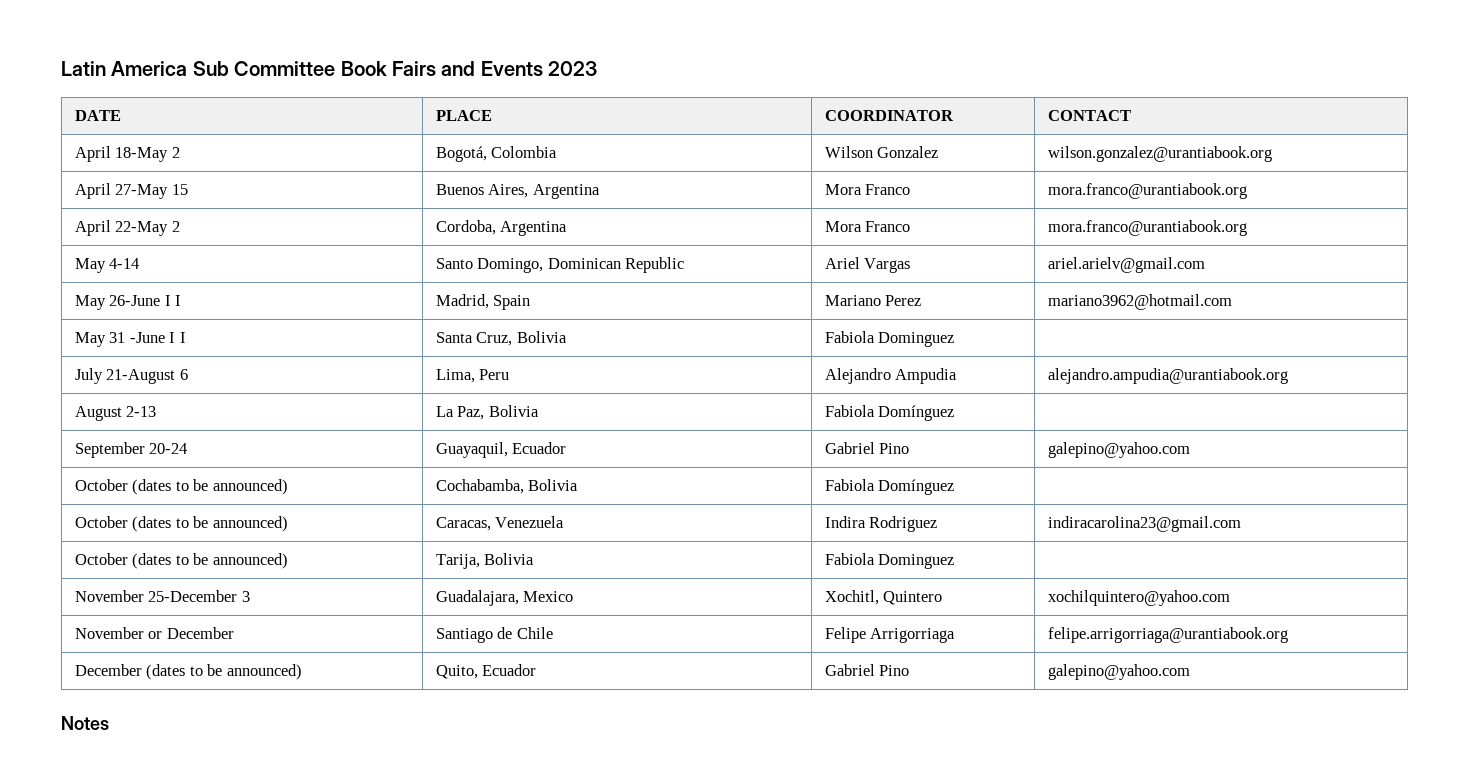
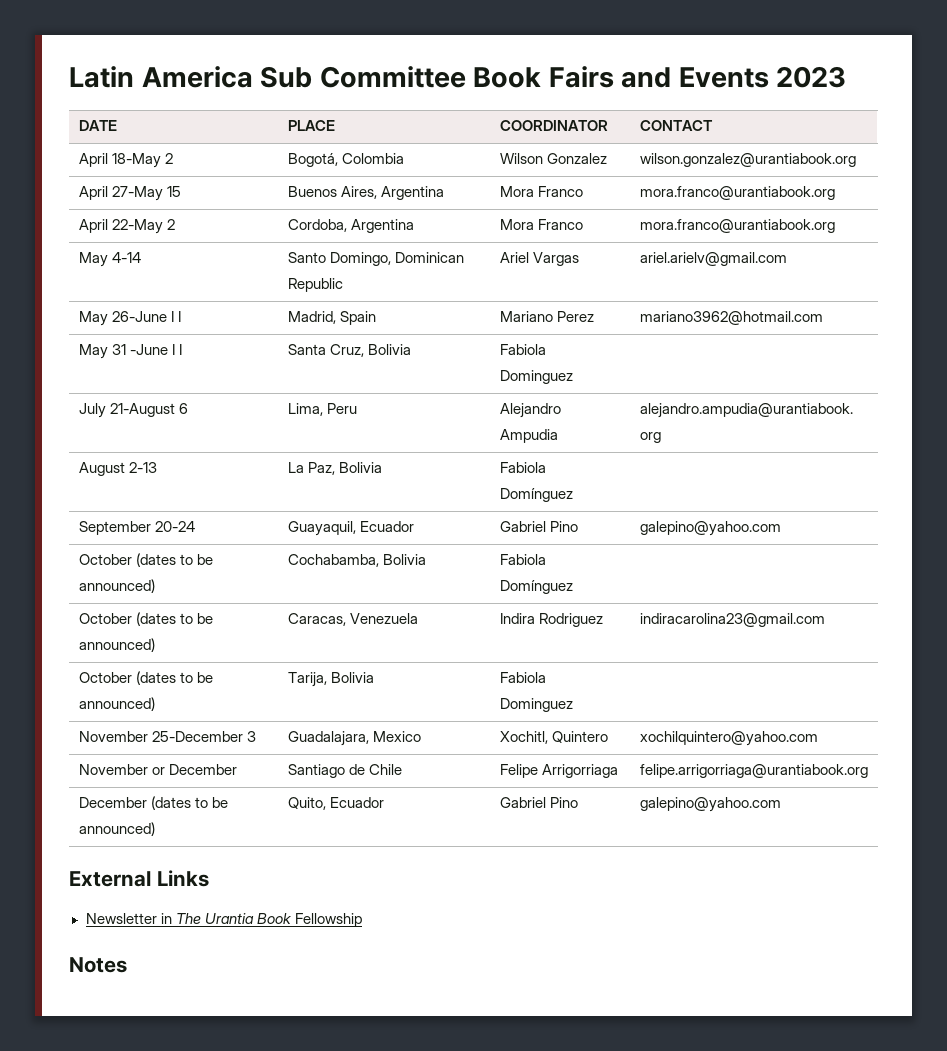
+ External Links
+ Newsletter in The Urantia Book Fellowship

